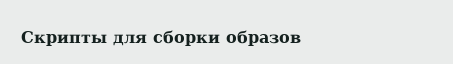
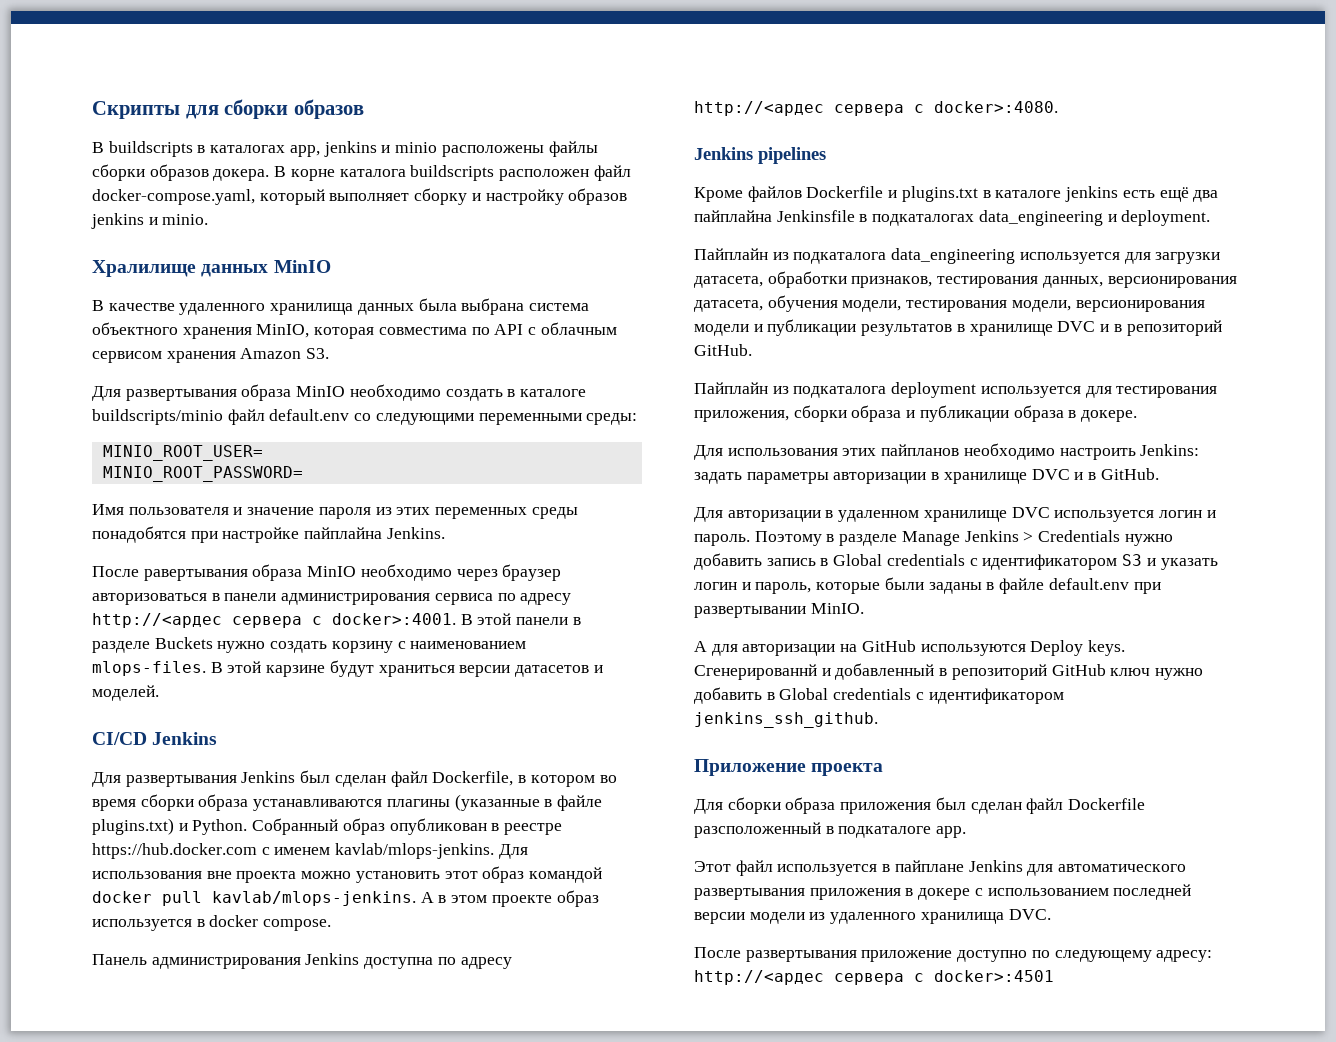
+ В buildscripts в каталогах app, jenkins и minio расположены файлы сборки образов докера. В корне каталога buildscripts расположен файл docker-compose.yaml, который выполняет сборку и настройку образов jenkins и minio.
+ Хралилище данных MinIO
+ В качестве удаленного хранилища данных была выбрана система объектного хранения MinIO, которая совместима по API с облачным сервисом хранения Amazon S3.
+ Для развертывания образа MinIO необходимо создать в каталоге buildscripts/minio файл default.env со следующими переменными среды:
+ MINIO_ROOT_USER=
+ MINIO_ROOT_PASSWORD=
+ Имя пользователя и значение пароля из этих переменных среды понадобятся при настройке пайплайна Jenkins.
+ После равертывания образа MinIO необходимо через браузер авторизоваться в панели администрирования сервиса по адресу http://<ардес сервера с docker>:4001. В этой панели в разделе Buckets нужно создать корзину с наименованием mlops-files. В этой карзине будут храниться версии датасетов и моделей.
+ CI/CD Jenkins
+ Для развертывания Jenkins был сделан файл Dockerfile, в котором во время сборки образа устанавливаются плагины (указанные в файле plugins.txt) и Python. Собранный образ опубликован в реестре https://hub.docker.com с именем kavlab/mlops-jenkins. Для использования вне проекта можно установить этот образ командой docker pull kavlab/mlops-jenkins. А в этом проекте образ используется в docker compose.
+ Панель администрирования Jenkins доступна по адресу http://<ардес сервера с docker>:4080.
+ Jenkins pipelines
+ Кроме файлов Dockerfile и plugins.txt в каталоге jenkins есть ещё два пайплайна Jenkinsfile в подкаталогах data_engineering и deployment.
+ Пайплайн из подкаталога data_engineering используется для загрузки датасета, обработки признаков, тестирования данных, версионирования датасета, обучения модели, тестирования модели, версионирования модели и публикации результатов в хранилище DVC и в репозиторий GitHub.
+ Пайплайн из подкаталога deployment используется для тестирования приложения, сборки образа и публикации образа в докере.
+ Для использования этих пайпланов необходимо настроить Jenkins: задать параметры авторизации в хранилище DVC и в GitHub.
+ Для авторизации в удаленном хранилище DVC используется логин и пароль. Поэтому в разделе Manage Jenkins > Credentials нужно добавить запись в Global credentials с идентификатором S3 и указать логин и пароль, которые были заданы в файле default.env при развертывании MinIO.
+ А для авторизации на GitHub используются Deploy keys. Сгенерированнй и добавленный в репозиторий GitHub ключ нужно добавить в Global credentials с идентификатором jenkins_ssh_github.
+ Приложение проекта
+ Для сборки образа приложения был сделан файл Dockerfile разсположенный в подкаталоге app.
+ Этот файл используется в пайплане Jenkins для автоматического развертывания приложения в докере с использованием последней версии модели из удаленного хранилища DVC.
+ После развертывания приложение доступно по следующему адресу: http://<ардес сервера с docker>:4501

